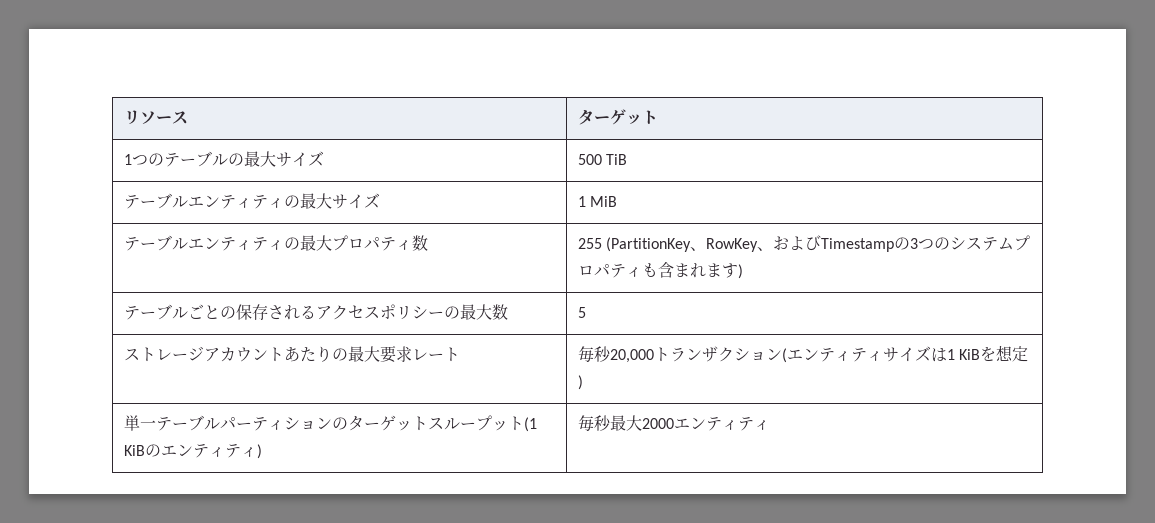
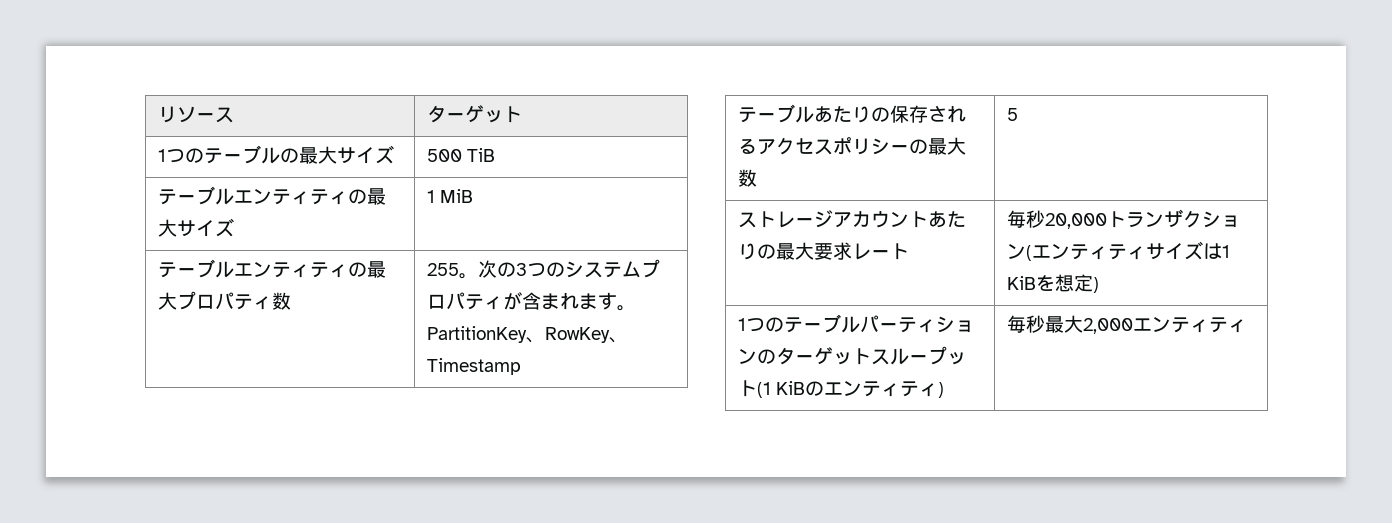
- テーブルエンティティの最大プロパティ数 | 255 (PartitionKey、RowKey、およびTimestampの3つのシステムプロパティも含まれます)
- テーブルごとの保存されるアクセスポリシーの最大数 | 5
+ テーブルエンティティの最大プロパティ数 | 255。次の3つのシステムプロパティが含まれます。PartitionKey、RowKey、Timestamp
+ テーブルあたりの保存されるアクセスポリシーの最大数 | 5
- 単一テーブルパーティションのターゲットスループット(1 KiBのエンティティ) | 毎秒最大2000エンティティ
+ 1つのテーブルパーティションのターゲットスループット(1 KiBのエンティティ) | 毎秒最大2,000エンティティ

